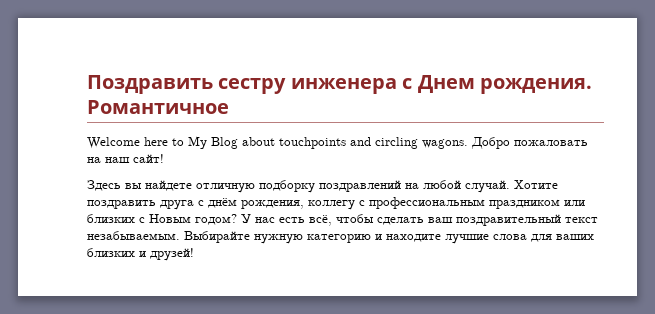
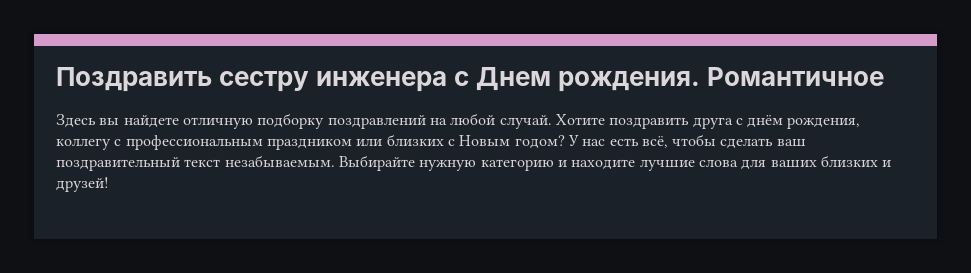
- Welcome here to My Blog about touchpoints and circling wagons. Добро пожаловать на наш сайт!

